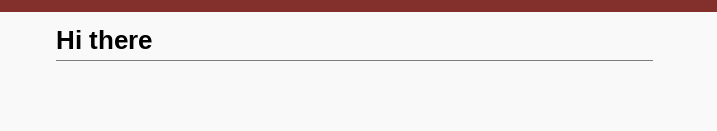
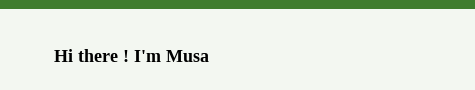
- Hi there
+ Hi there ! I'm Musa

